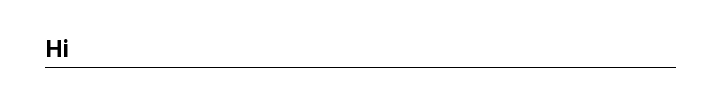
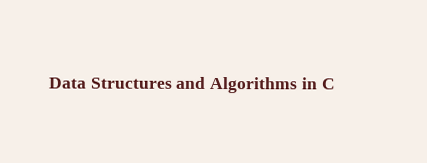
- Hi
+ Data Structures and Algorithms in C

